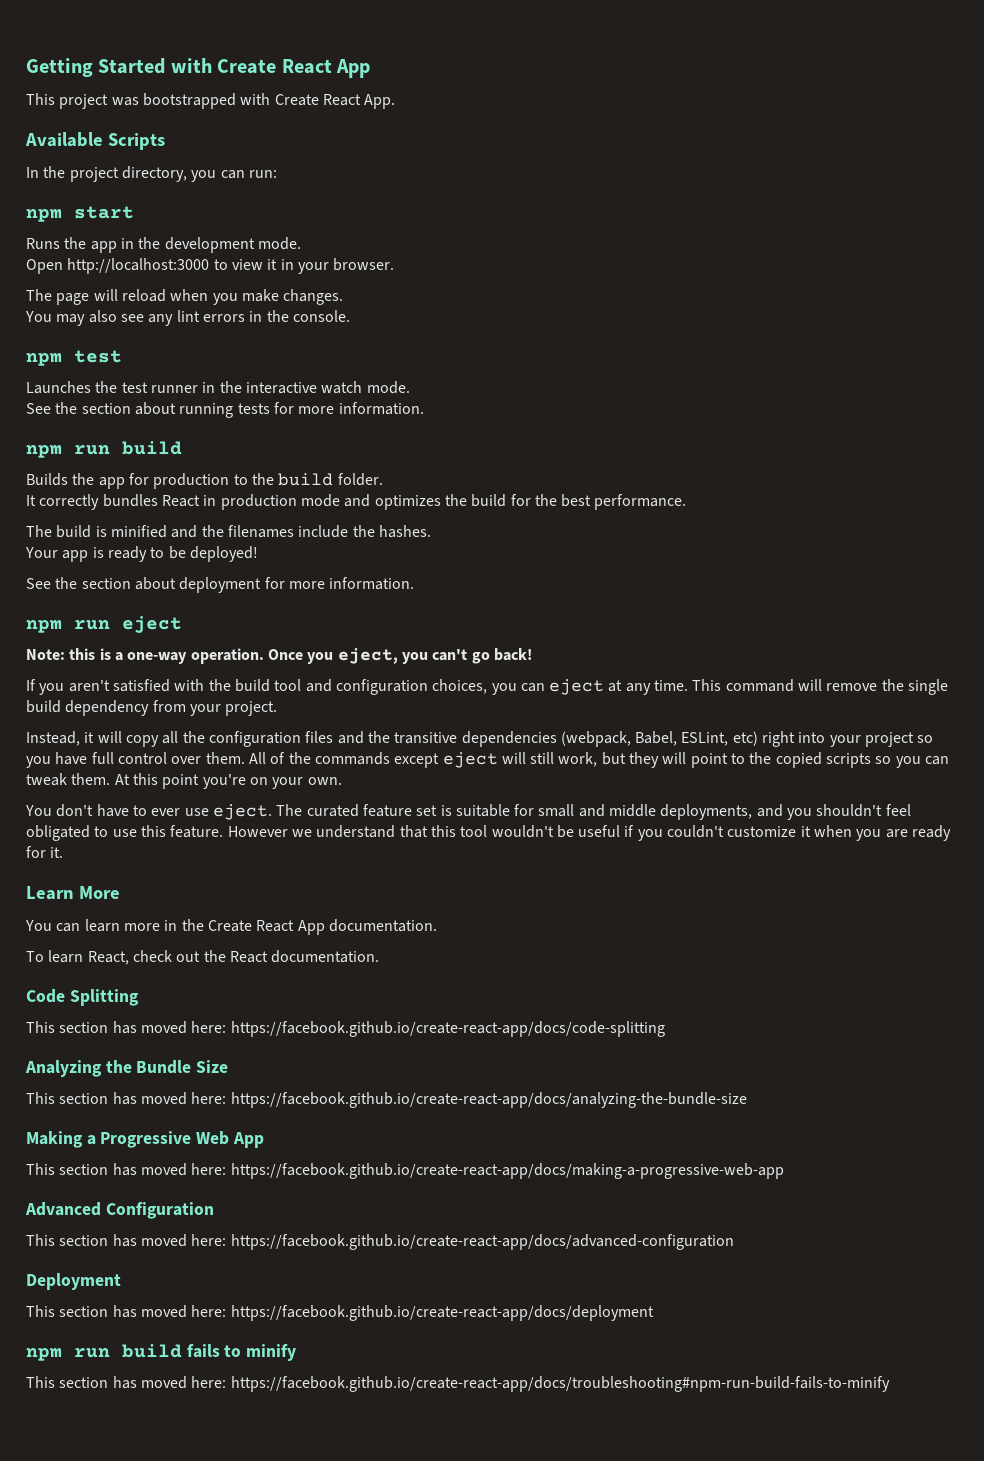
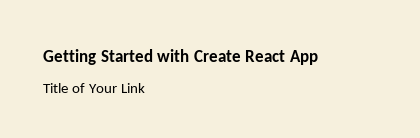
- This project was bootstrapped with Create React App.
- Available Scripts
- In the project directory, you can run:
- npm start
- Runs the app in the development mode.
- Open http://localhost:3000 to view it in your browser.
- The page will reload when you make changes.
- You may also see any lint errors in the console.
- npm test
- Launches the test runner in the interactive watch mode.
- See the section about running tests for more information.
- npm run build
- Builds the app for production to the build folder.
- It correctly bundles React in production mode and optimizes the build for the best performance.
- The build is minified and the filenames include the hashes.
- Your app is ready to be deployed!
- See the section about deployment for more information.
- npm run eject
- Note: this is a one-way operation. Once you eject, you can't go back!
- If you aren't satisfied with the build tool and configuration choices, you can eject at any time. This command will remove the single build dependency from your project.
- Instead, it will copy all the configuration files and the transitive dependencies (webpack, Babel, ESLint, etc) right into your project so you have full control over them. All of the commands except eject will still work, but they will point to the copied scripts so you can tweak them. At this point you're on your own.
- You don't have to ever use eject. The curated feature set is suitable for small and middle deployments, and you shouldn't feel obligated to use this feature. However we understand that this tool wouldn't be useful if you couldn't customize it when you are ready for it.
- Learn More
- You can learn more in the Create React App documentation.
- To learn React, check out the React documentation.
- Code Splitting
- This section has moved here: https://facebook.github.io/create-react-app/docs/code-splitting
- Analyzing the Bundle Size
- This section has moved here: https://facebook.github.io/create-react-app/docs/analyzing-the-bundle-size
- Making a Progressive Web App
- This section has moved here: https://facebook.github.io/create-react-app/docs/making-a-progressive-web-app
- Advanced Configuration
- This section has moved here: https://facebook.github.io/create-react-app/docs/advanced-configuration
- Deployment
- This section has moved here: https://facebook.github.io/create-react-app/docs/deployment
- npm run build fails to minify
- This section has moved here: https://facebook.github.io/create-react-app/docs/troubleshooting#npm-run-build-fails-to-minify
+ Title of Your Link

